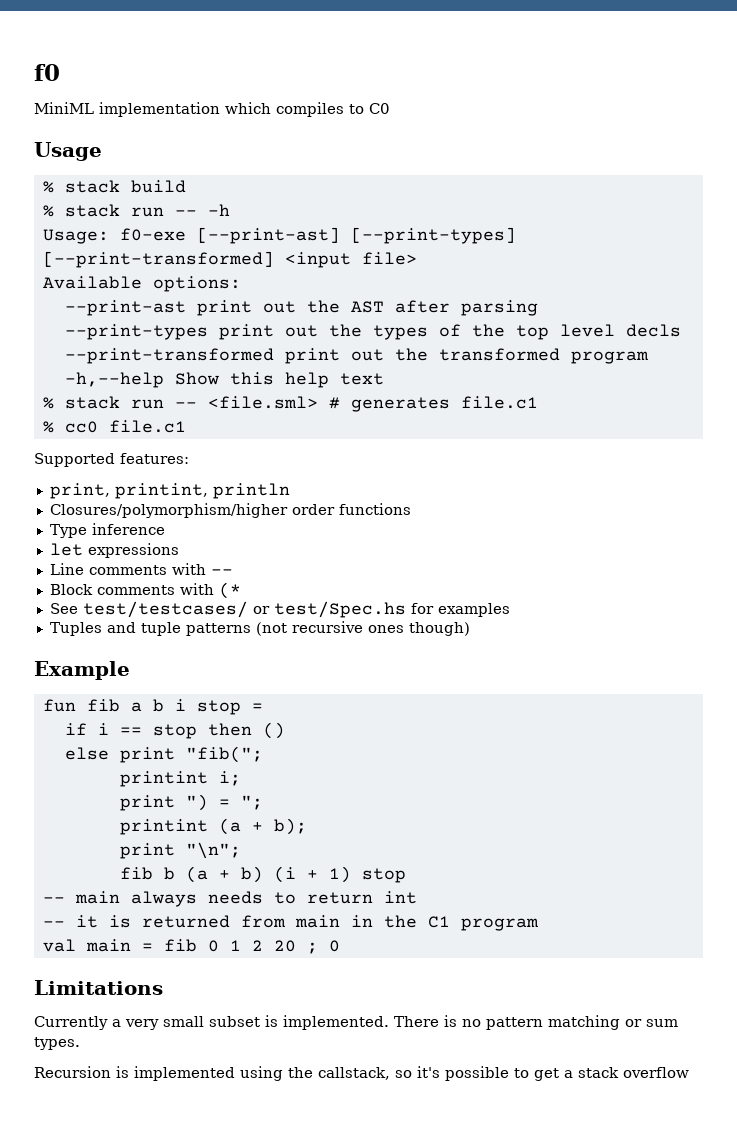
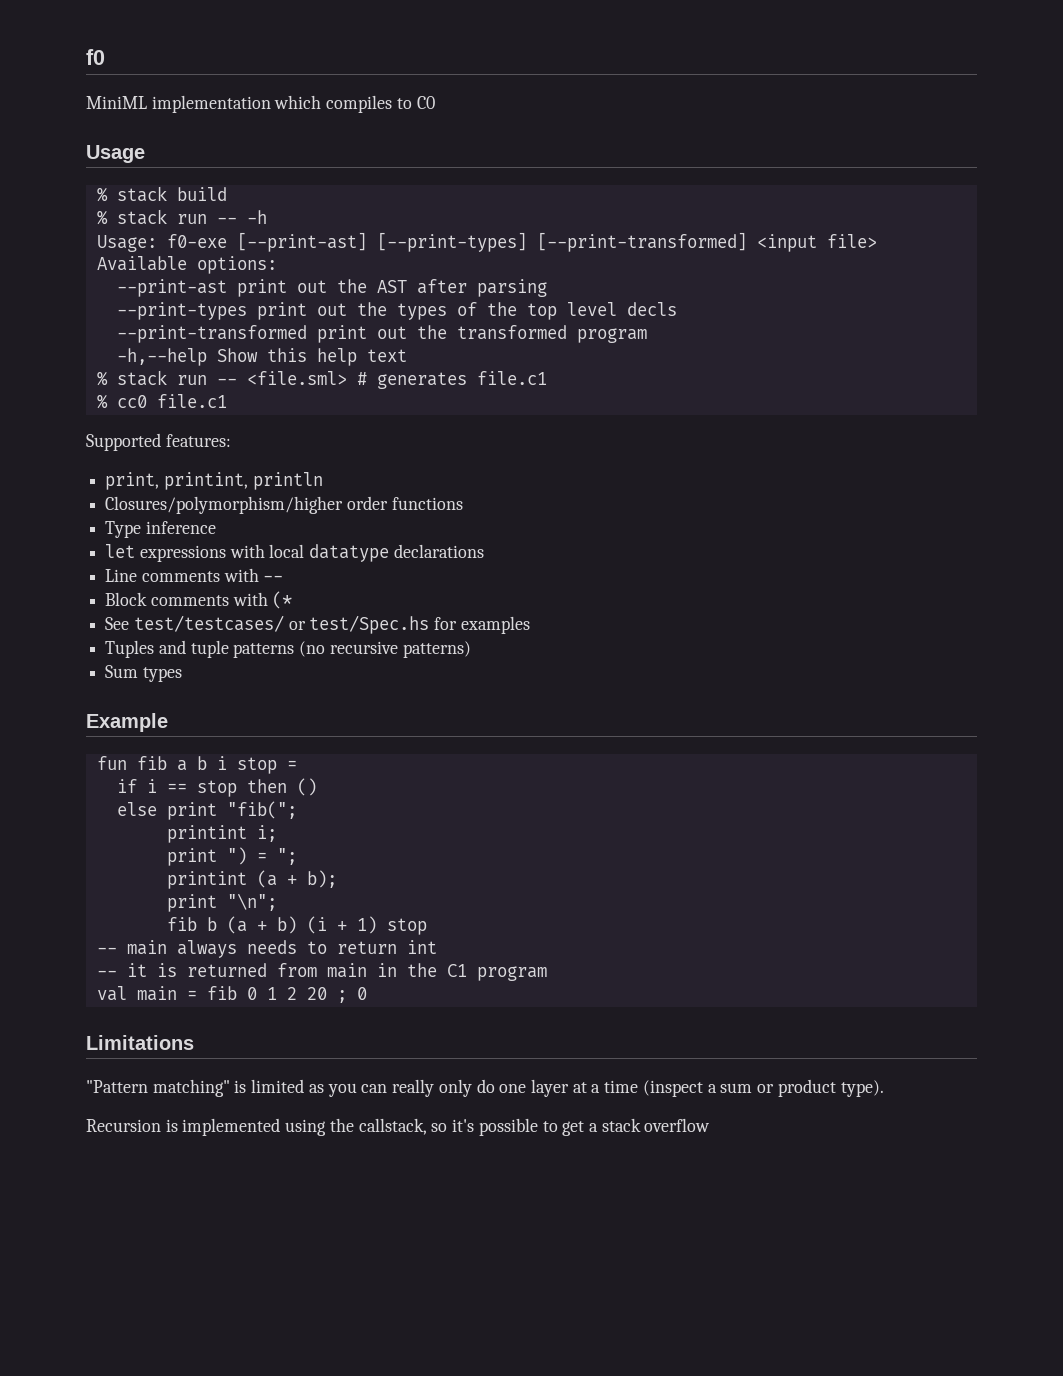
- let expressions
+ let expressions with local datatype declarations
- Tuples and tuple patterns (not recursive ones though)
+ Tuples and tuple patterns (no recursive patterns)
+ Sum types
- Currently a very small subset is implemented. There is no pattern matching or sum types.
+ "Pattern matching" is limited as you can really only do one layer at a time (inspect a sum or product type).

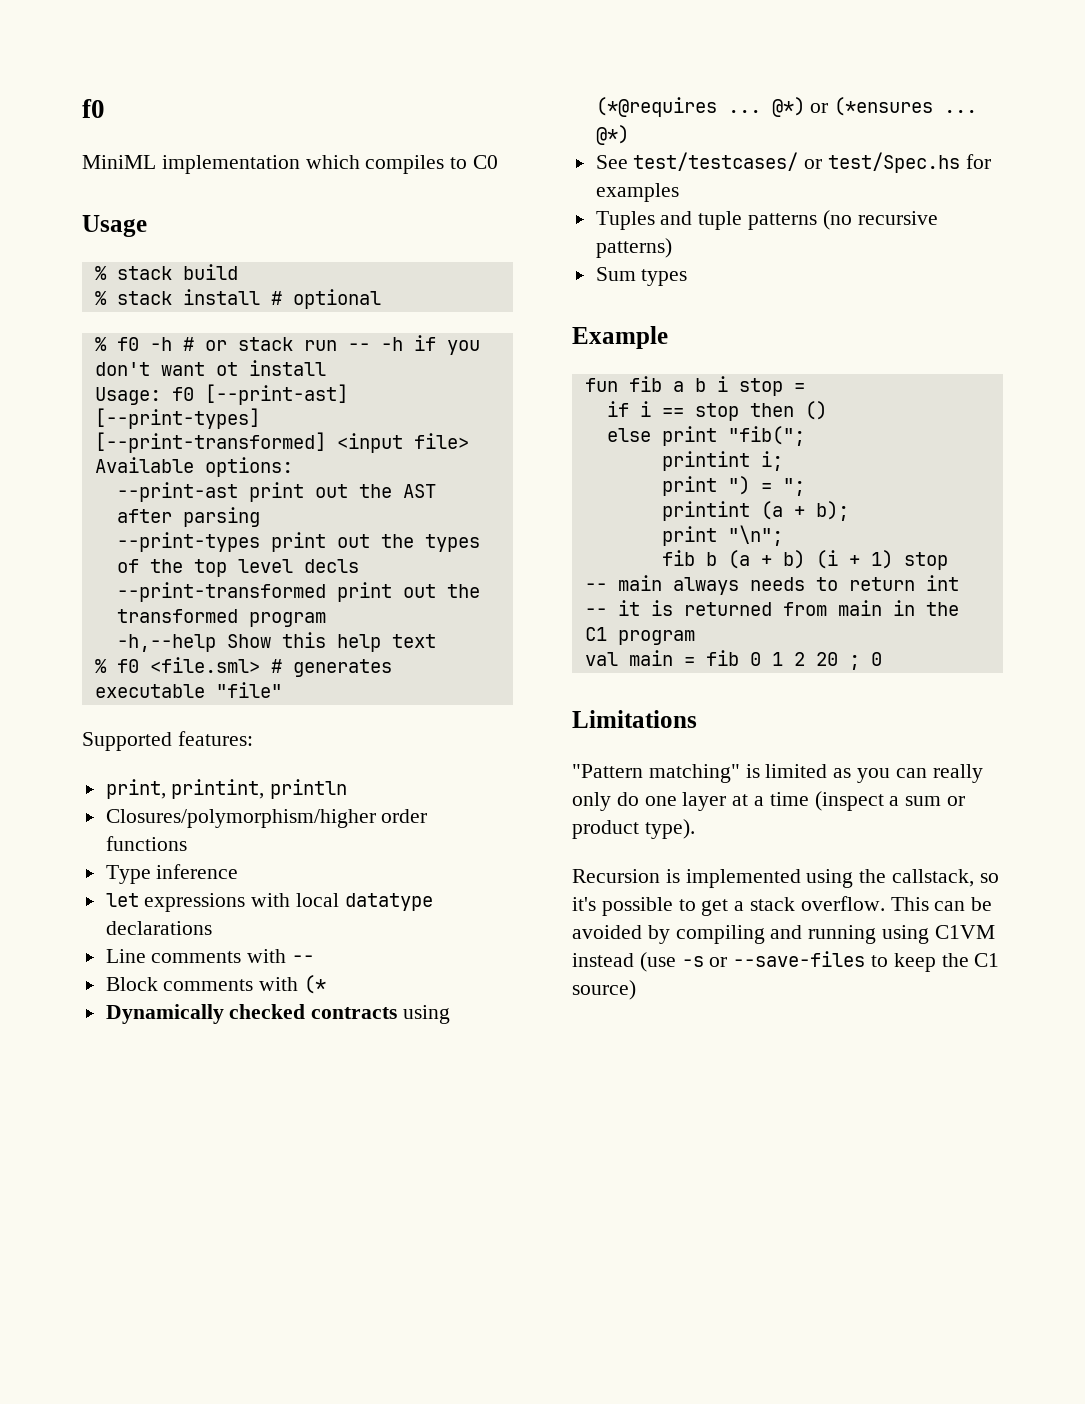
- % stack run -- -h
+ % stack install # optional
+ % f0 -h # or stack run -- -h if you don't want ot install
- Usage: f0-exe [--print-ast] [--print-types] [--print-transformed] <input file>
+ Usage: f0 [--print-ast] [--print-types] [--print-transformed] <input file>
- % stack run -- <file.sml> # generates file.c1
- % cc0 file.c1
+ % f0 <file.sml> # generates executable "file"
+ Dynamically checked contracts using (*@requires ... @*) or (*ensures ... @*)
- Recursion is implemented using the callstack, so it's possible to get a stack overflow
+ Recursion is implemented using the callstack, so it's possible to get a stack overflow. This can be avoided by compiling and running using C1VM instead (use -s or --save-files to keep the C1 source)

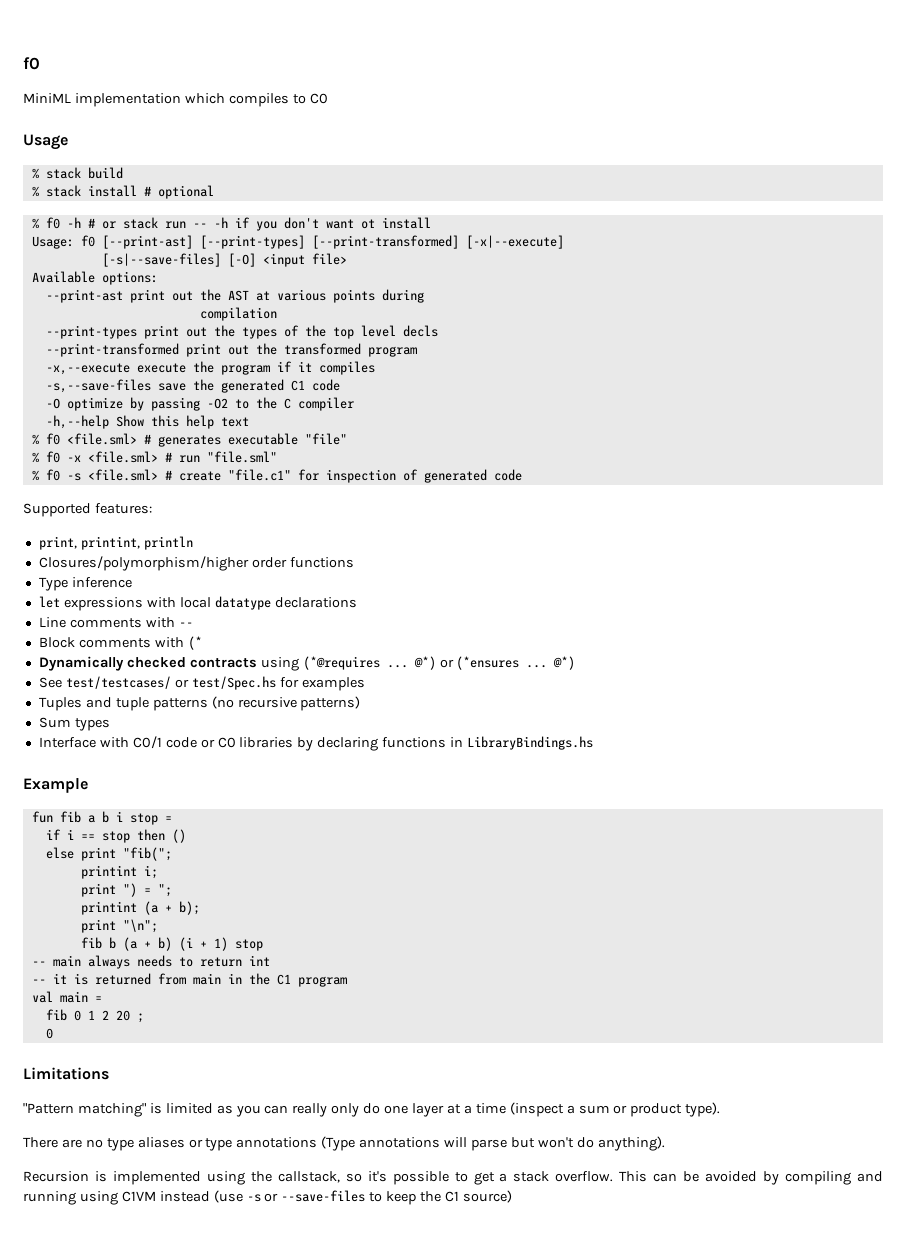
- Usage: f0 [--print-ast] [--print-types] [--print-transformed] <input file>
+ Usage: f0 [--print-ast] [--print-types] [--print-transformed] [-x|--execute]
+ [-s|--save-files] [-O] <input file>
- --print-ast print out the AST after parsing
+ --print-ast print out the AST at various points during
+ compilation
+ -x,--execute execute the program if it compiles
+ -s,--save-files save the generated C1 code
+ -O optimize by passing -O2 to the C compiler
+ % f0 -x <file.sml> # run "file.sml"
+ % f0 -s <file.sml> # create "file.c1" for inspection of generated code
+ Interface with C0/1 code or C0 libraries by declaring functions in LibraryBindings.hs
- val main = fib 0 1 2 20 ; 0
+ val main =
+ fib 0 1 2 20 ;
+ 0
+ There are no type aliases or type annotations (Type annotations will parse but won't do anything).

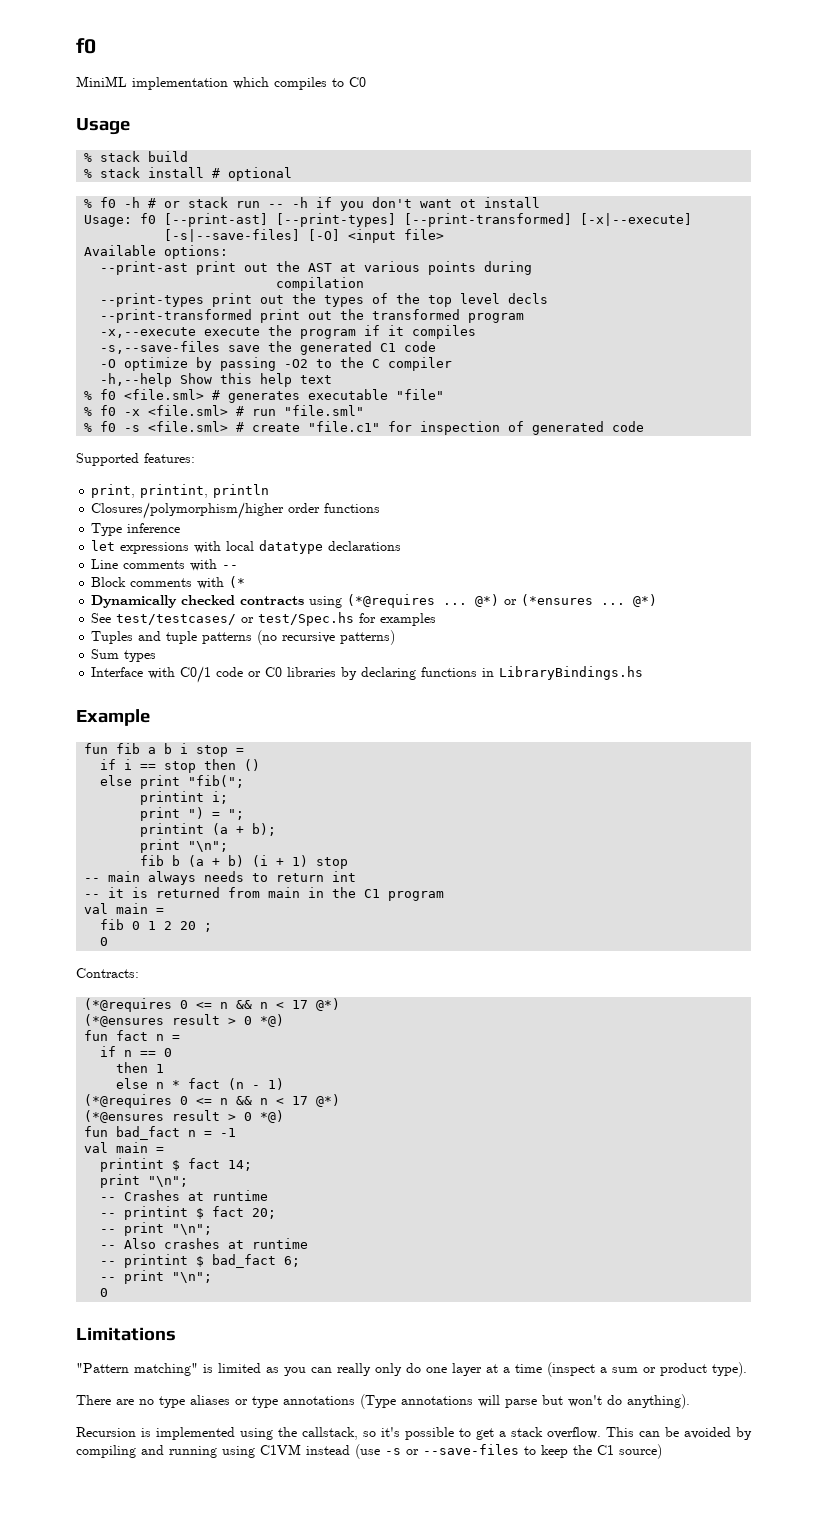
+ Contracts:
+ (*@requires 0 <= n && n < 17 @*)
+ (*@ensures result > 0 *@)
+ fun fact n =
+ if n == 0
+ then 1
+ else n * fact (n - 1)
+ (*@requires 0 <= n && n < 17 @*)
+ (*@ensures result > 0 *@)
+ fun bad_fact n = -1
+ val main =
+ printint $ fact 14;
+ print "\n";
+ -- Crashes at runtime
+ -- printint $ fact 20;
+ -- print "\n";
+ -- Also crashes at runtime
+ -- printint $ bad_fact 6;
+ -- print "\n";
+ 0

